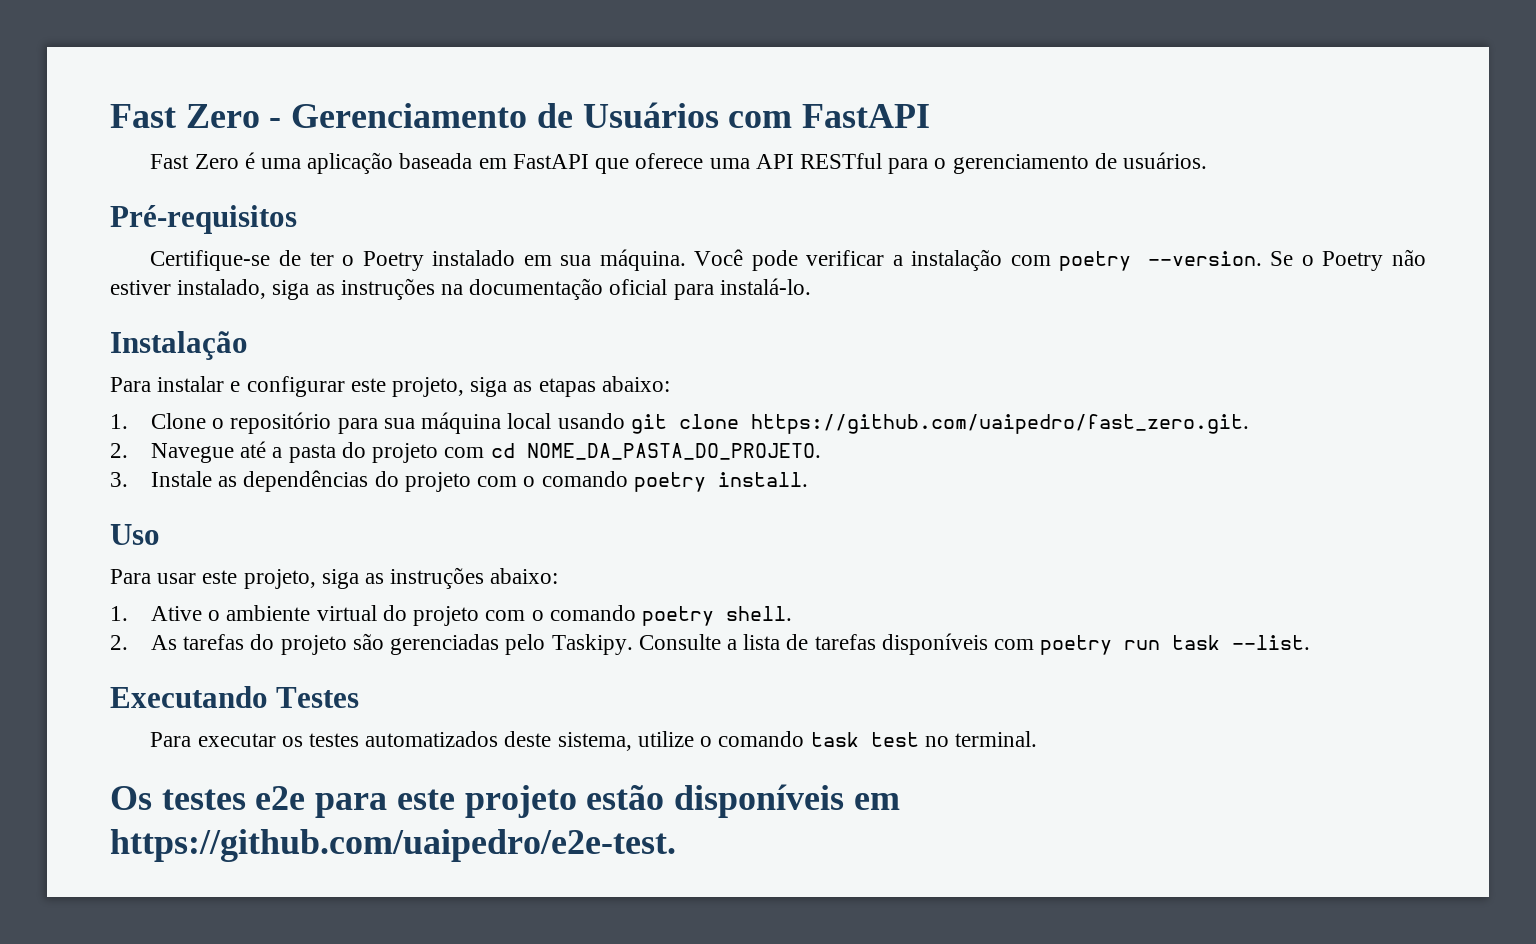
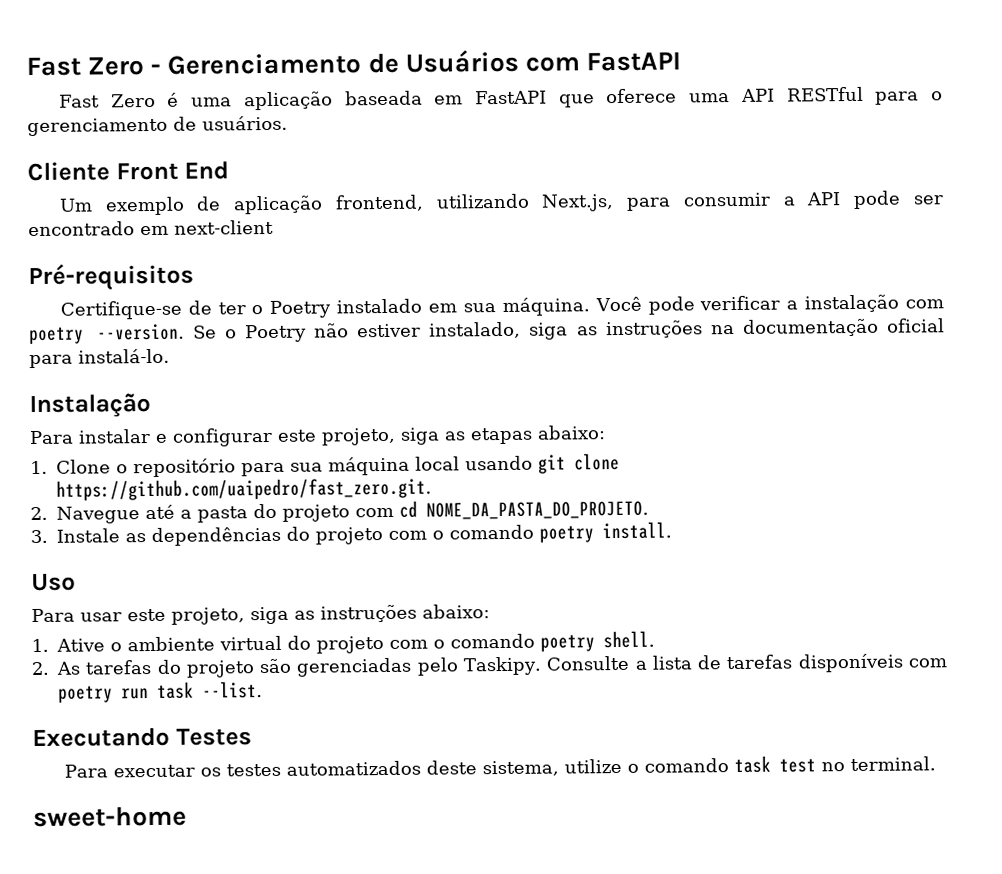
+ Cliente Front End
+ Um exemplo de aplicação frontend, utilizando Next.js, para consumir a API pode ser encontrado em next-client
- Os testes e2e para este projeto estão disponíveis em https://github.com/uaipedro/e2e-test.
+ sweet-home

